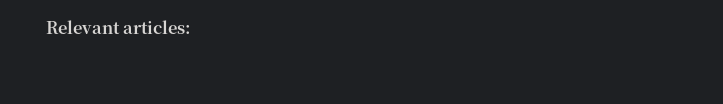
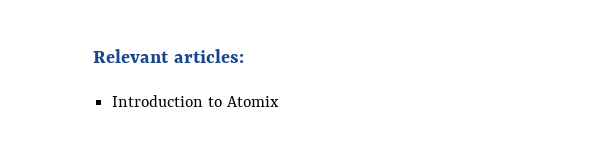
+ Introduction to Atomix

